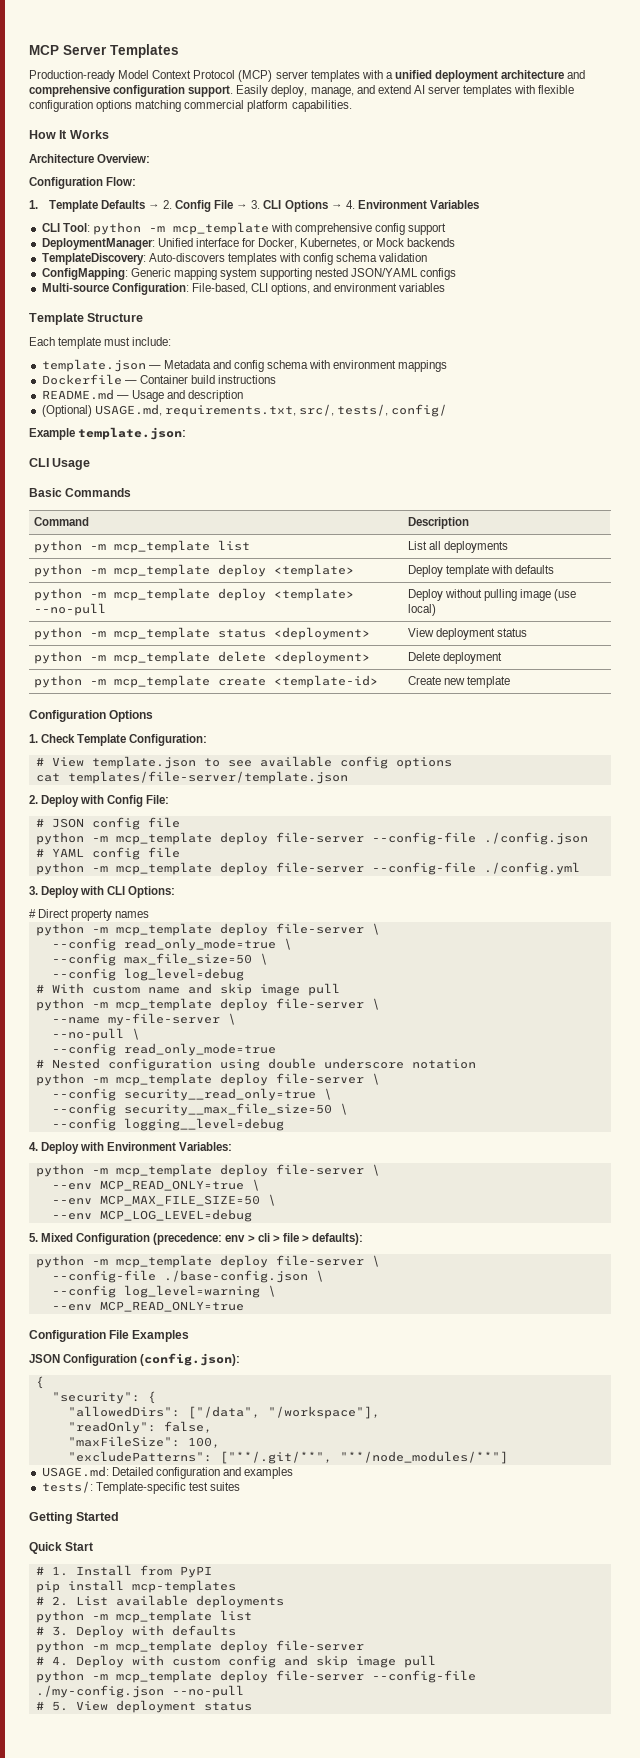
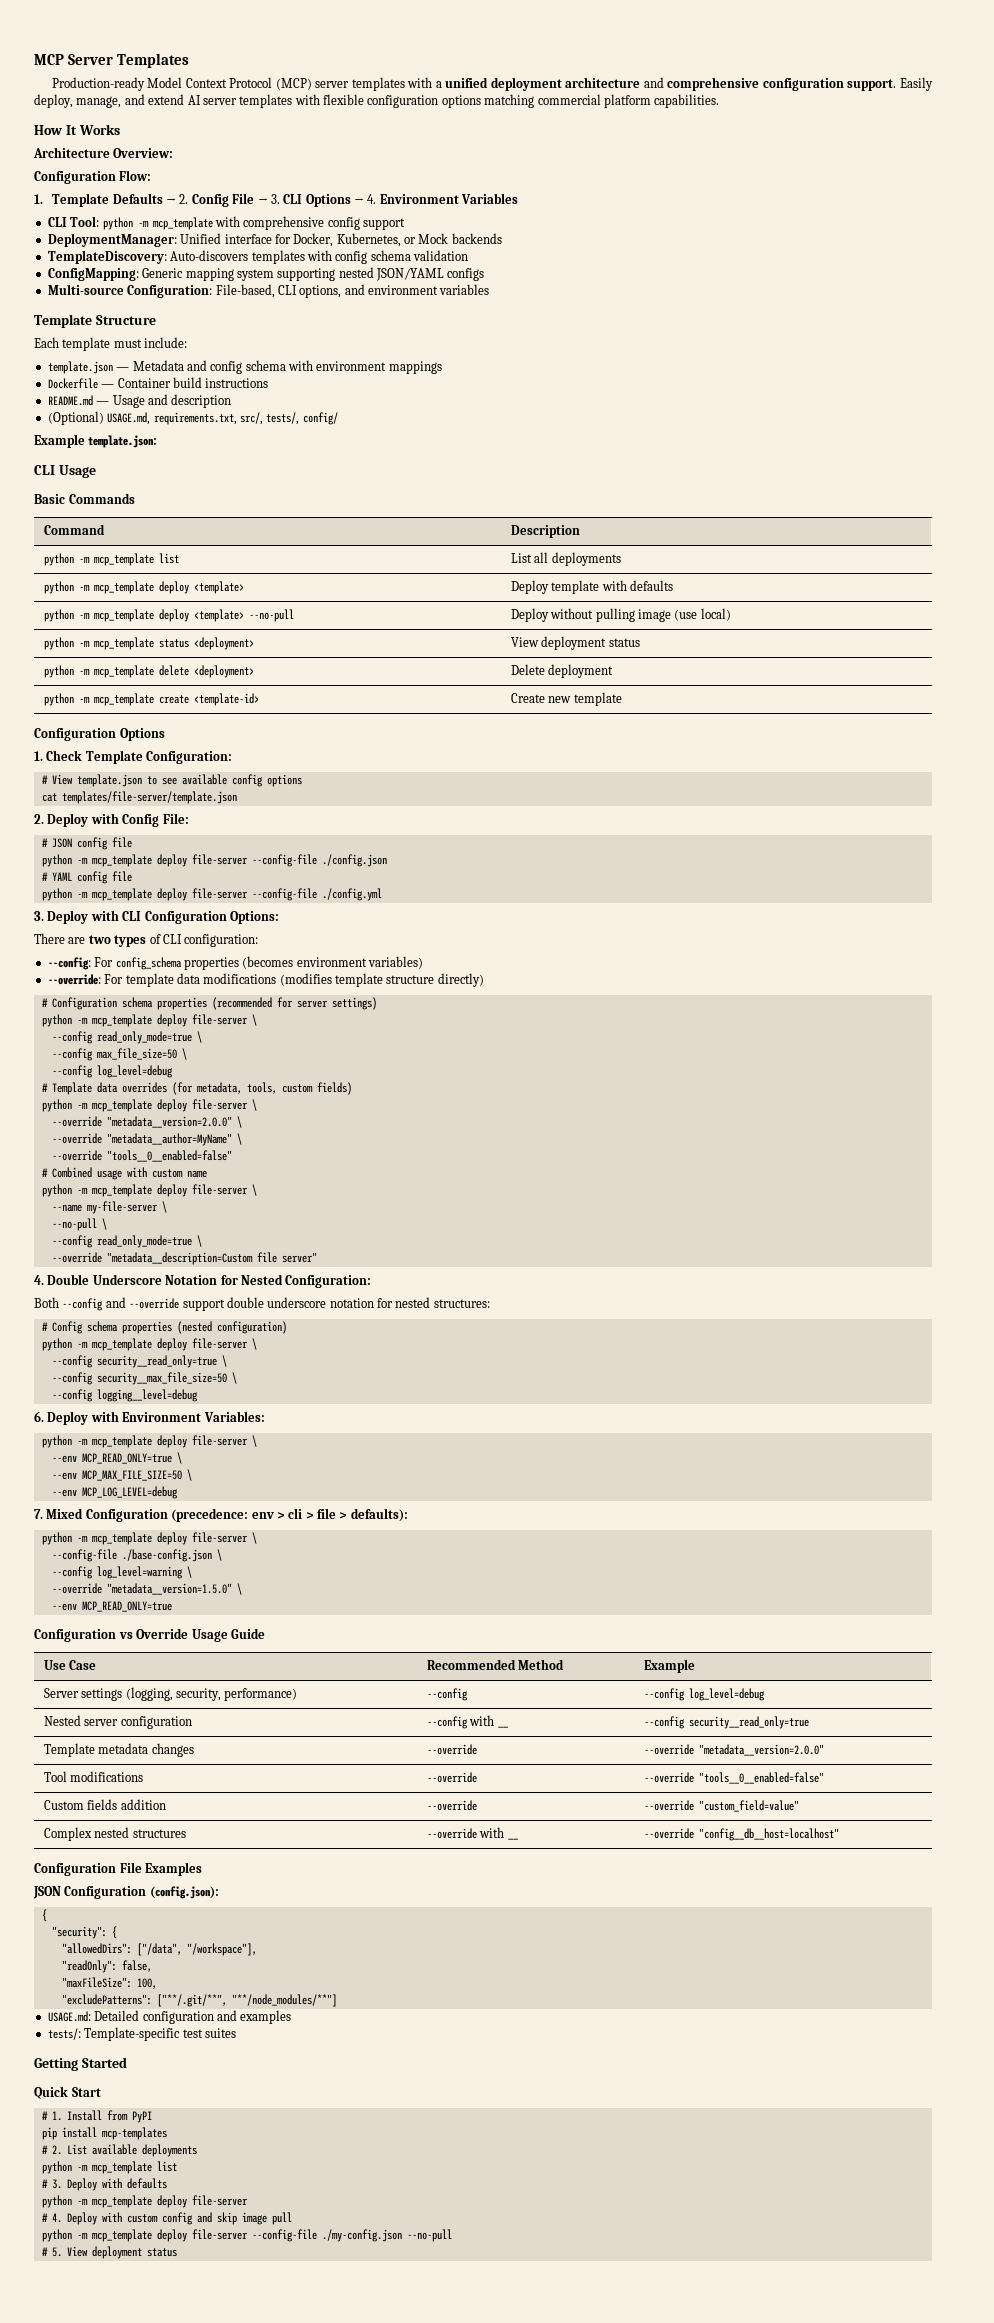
- 3. Deploy with CLI Options:
+ 3. Deploy with CLI Configuration Options:
- # Direct property names
+ There are two types of CLI configuration:
+ --config: For config_schema properties (becomes environment variables)
+ --override: For template data modifications (modifies template structure directly)
+ # Configuration schema properties (recommended for server settings)
- # With custom name and skip image pull
+ # Template data overrides (for metadata, tools, custom fields)
+ python -m mcp_template deploy file-server \
+ --override "metadata__version=2.0.0" \
+ --override "metadata__author=MyName" \
+ --override "tools__0__enabled=false"
+ # Combined usage with custom name
  --no-pull \
- --config read_only_mode=true
- # Nested configuration using double underscore notation
+ --config read_only_mode=true \
+ --override "metadata__description=Custom file server"
+ 4. Double Underscore Notation for Nested Configuration:
+ Both --config and --override support double underscore notation for nested structures:
+ # Config schema properties (nested configuration)
- 4. Deploy with Environment Variables:
+ 6. Deploy with Environment Variables:
- 5. Mixed Configuration (precedence: env > cli > file > defaults):
+ 7. Mixed Configuration (precedence: env > cli > file > defaults):
  --config log_level=warning \
+ --override "metadata__version=1.5.0" \
  --env MCP_READ_ONLY=true
+ Configuration vs Override Usage Guide
+ Use Case | Recommended Method | Example
+ Server settings (logging, security, performance) | --config | --config log_level=debug
+ Nested server configuration | --config with __ | --config security__read_only=true
+ Template metadata changes | --override | --override "metadata__version=2.0.0"
+ Tool modifications | --override | --override "tools__0__enabled=false"
+ Custom fields addition | --override | --override "custom_field=value"
+ Complex nested structures | --override with __ | --override "config__db__host=localhost"

